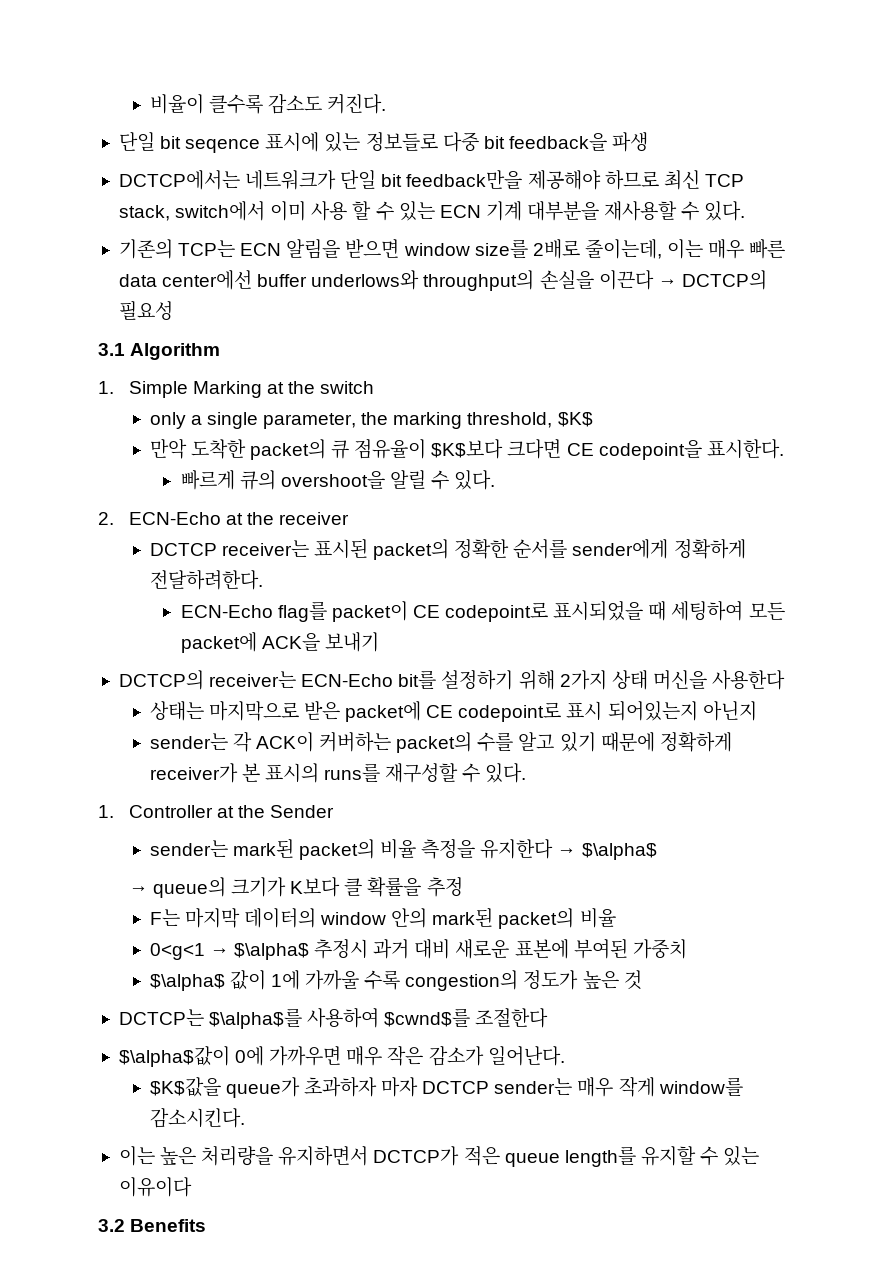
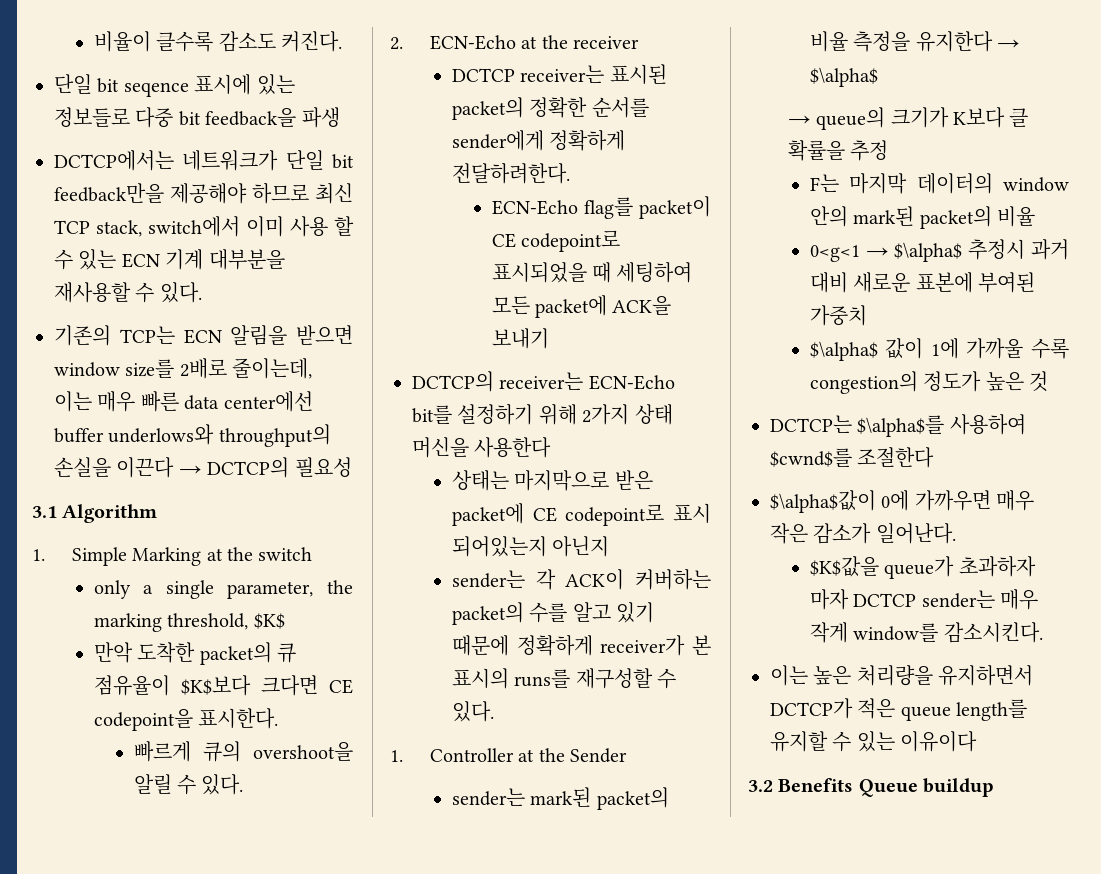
- 3.2 Benefits
+ 3.2 Benefits Queue buildup

